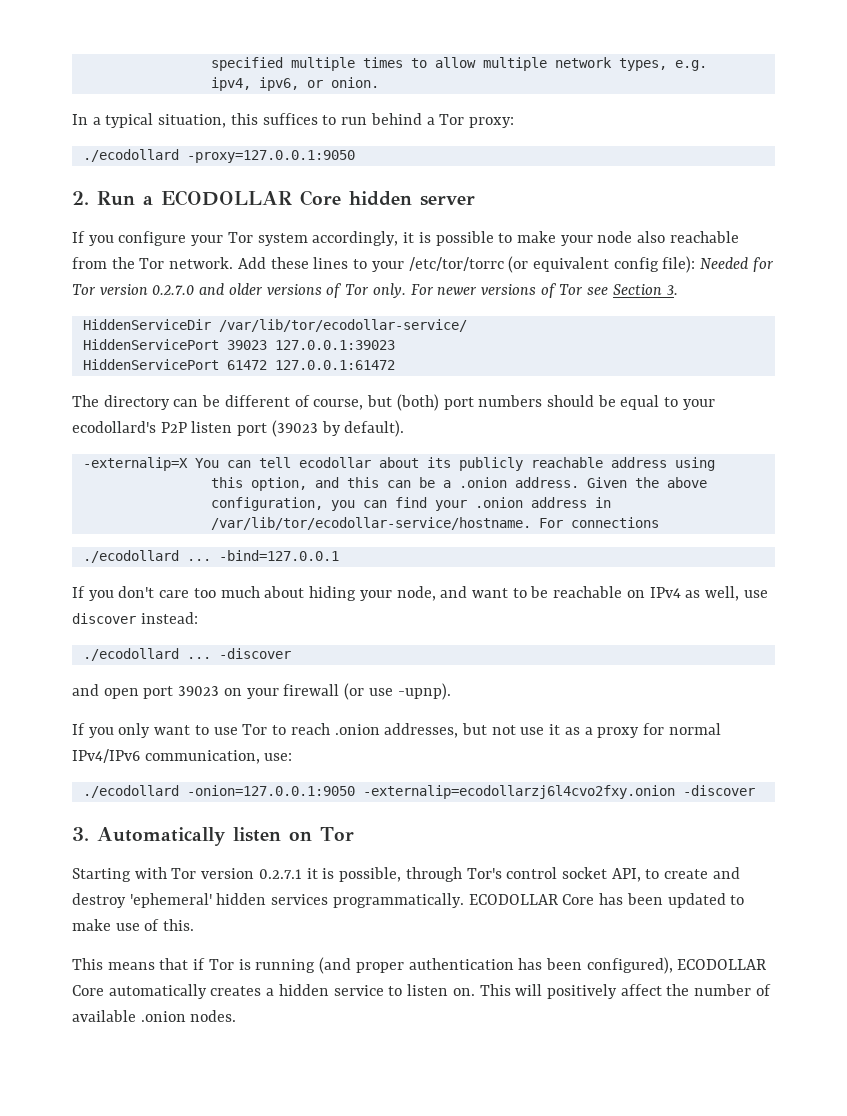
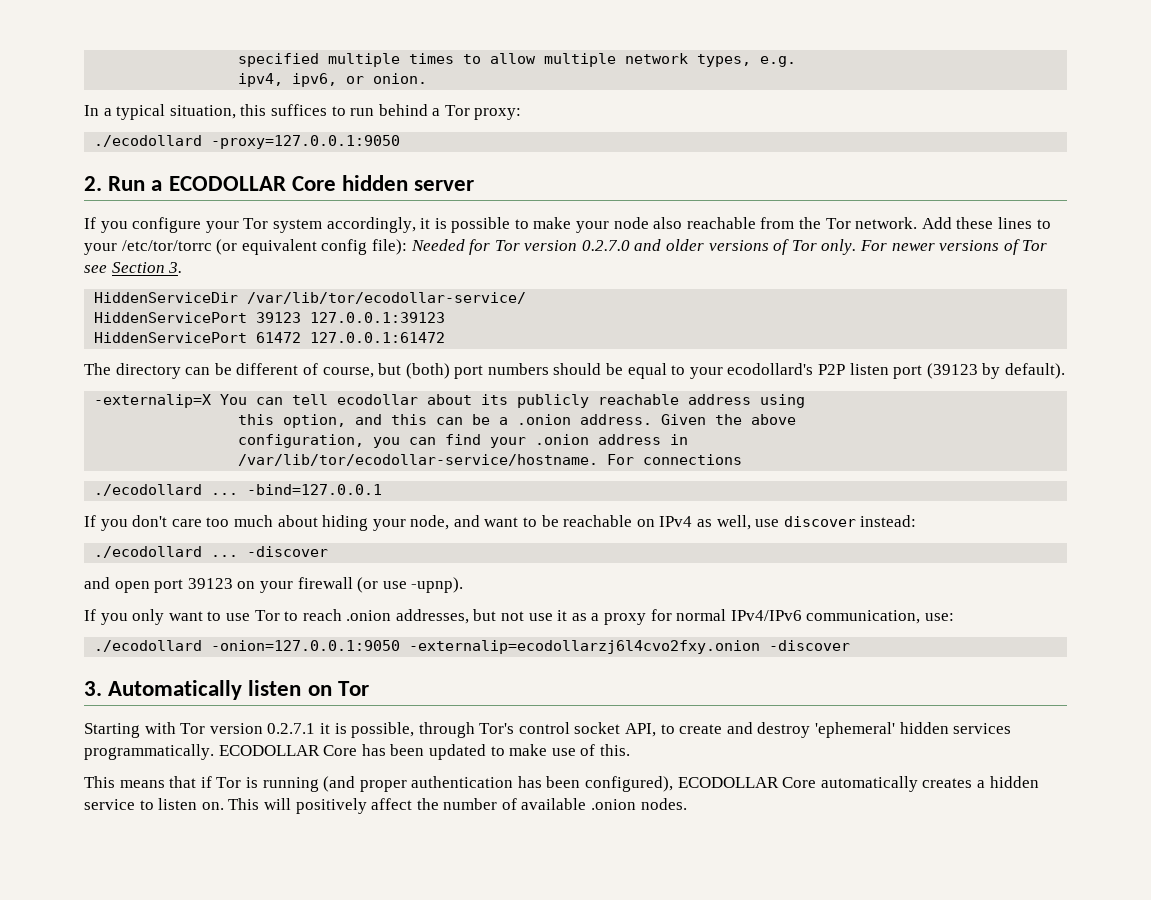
- HiddenServicePort 39023 127.0.0.1:39023
+ HiddenServicePort 39123 127.0.0.1:39123
- The directory can be different of course, but (both) port numbers should be equal to your ecodollard's P2P listen port (39023 by default).
+ The directory can be different of course, but (both) port numbers should be equal to your ecodollard's P2P listen port (39123 by default).
- and open port 39023 on your firewall (or use -upnp).
+ and open port 39123 on your firewall (or use -upnp).

